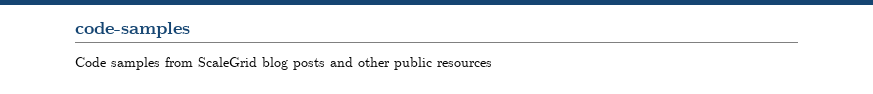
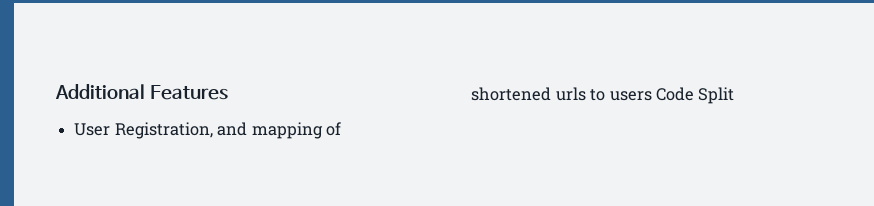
- code-samples
- Code samples from ScaleGrid blog posts and other public resources
+ Additional Features
+ User Registration, and mapping of shortened urls to users Code Split

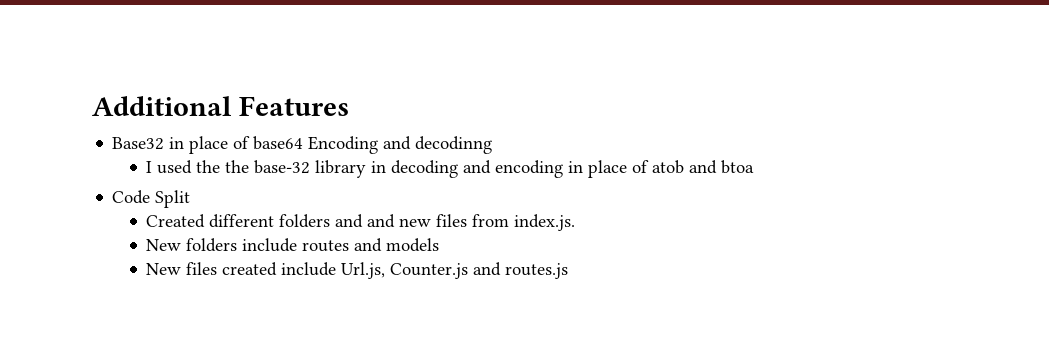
- User Registration, and mapping of shortened urls to users Code Split
+ Base32 in place of base64 Encoding and decodinng
+ I used the the base-32 library in decoding and encoding in place of atob and btoa
+ Code Split
+ Created different folders and and new files from index.js.
+ New folders include routes and models
+ New files created include Url.js, Counter.js and routes.js

